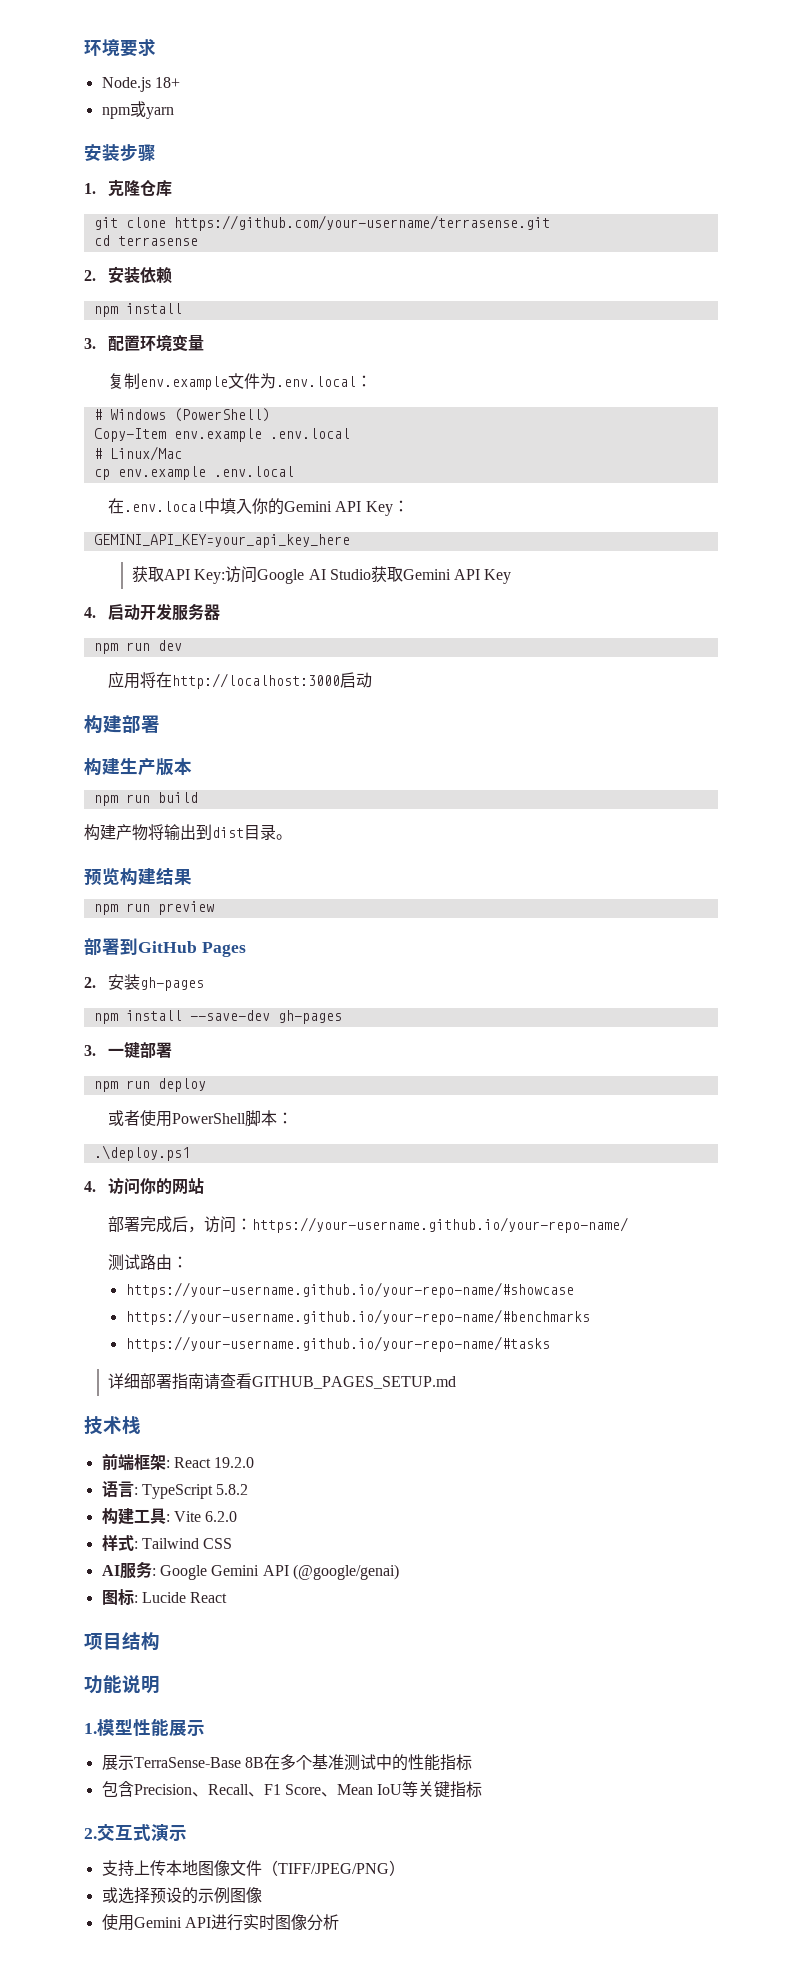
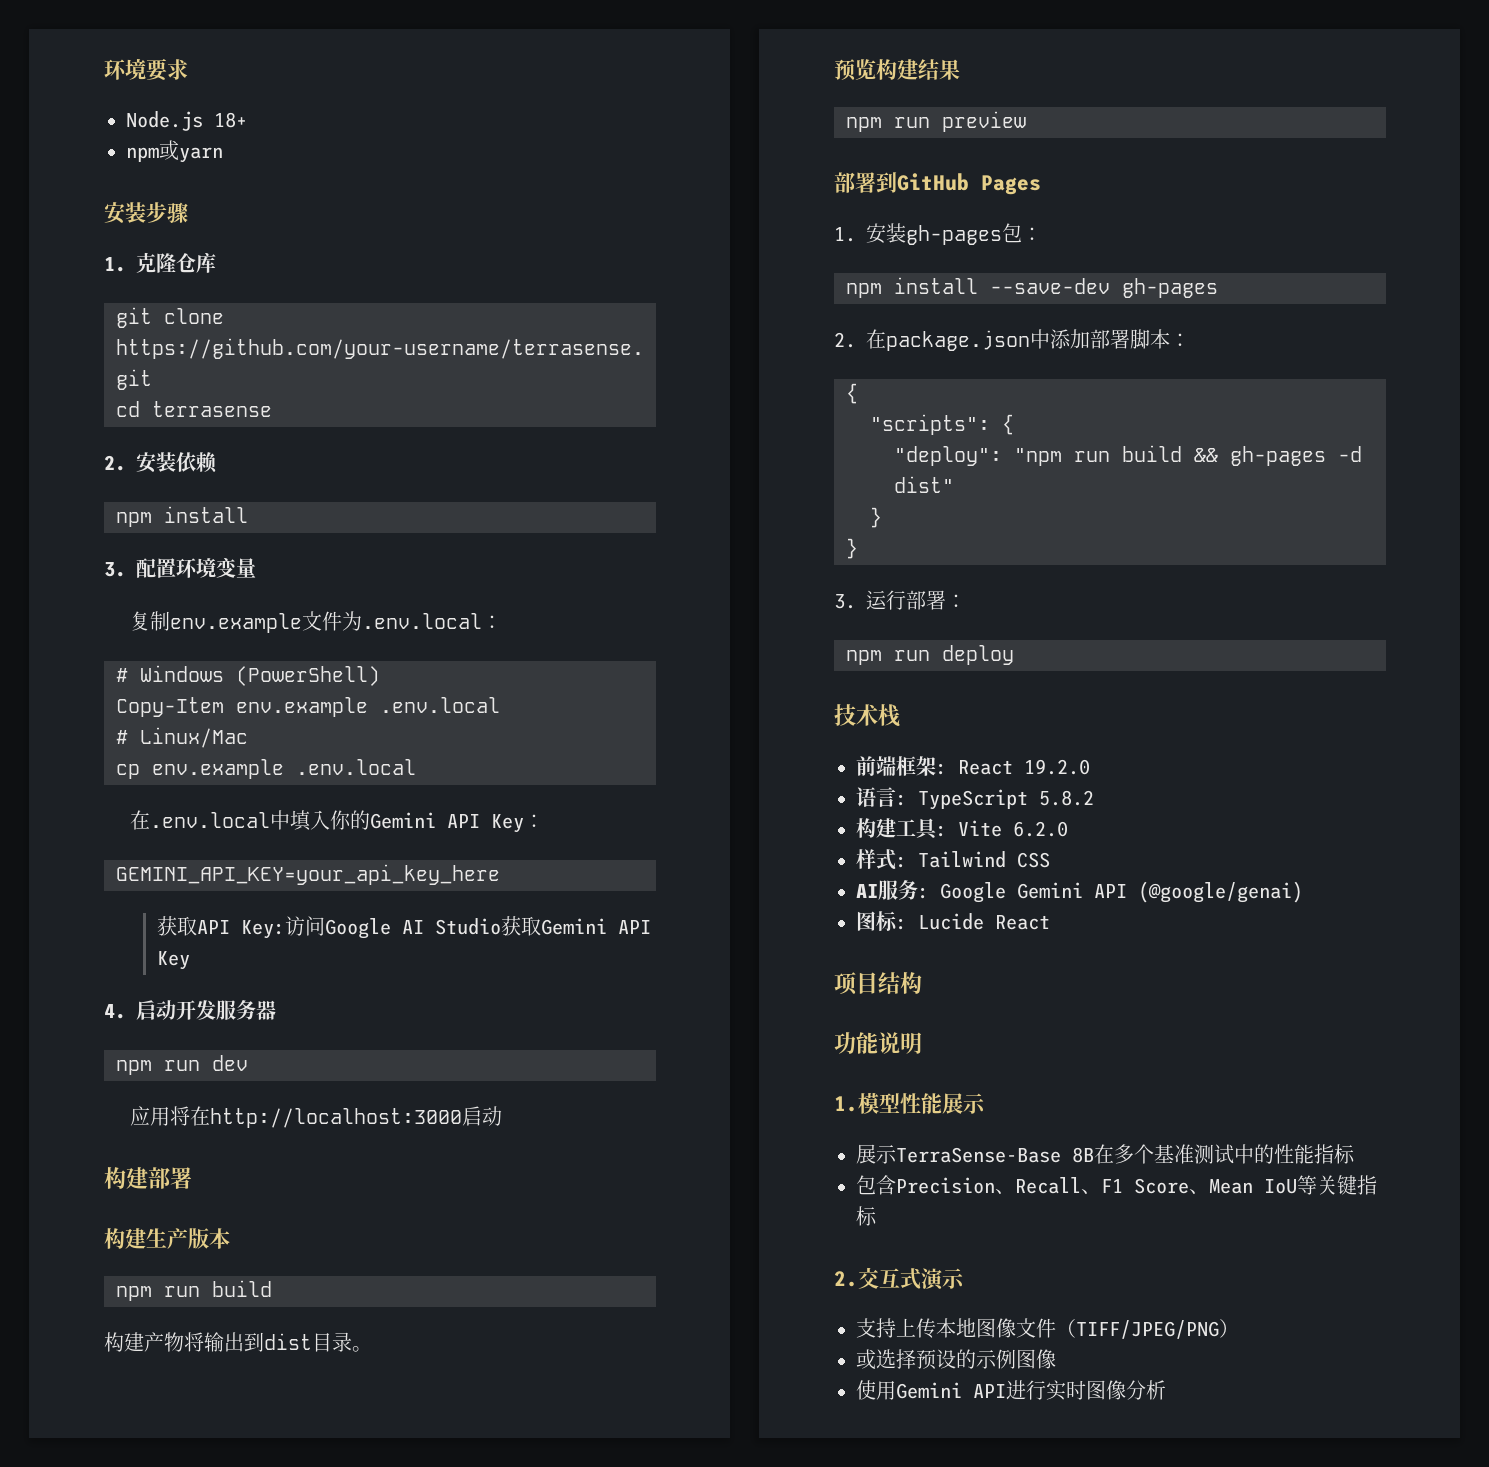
- 2.安装gh-pages
+ 1.安装gh-pages包：
- 3.一键部署
+ 2.在package.json中添加部署脚本：
+ {
+ "scripts": {
+ "deploy": "npm run build && gh-pages -d dist"
+ }
+ }
+ 3.运行部署：
  npm run deploy
- 或者使用PowerShell脚本：
- .\deploy.ps1
- 4.访问你的网站
- 部署完成后，访问：https://your-username.github.io/your-repo-name/
- 测试路由：
- https://your-username.github.io/your-repo-name/#showcase
- https://your-username.github.io/your-repo-name/#benchmarks
- https://your-username.github.io/your-repo-name/#tasks
- 详细部署指南请查看GITHUB_PAGES_SETUP.md

